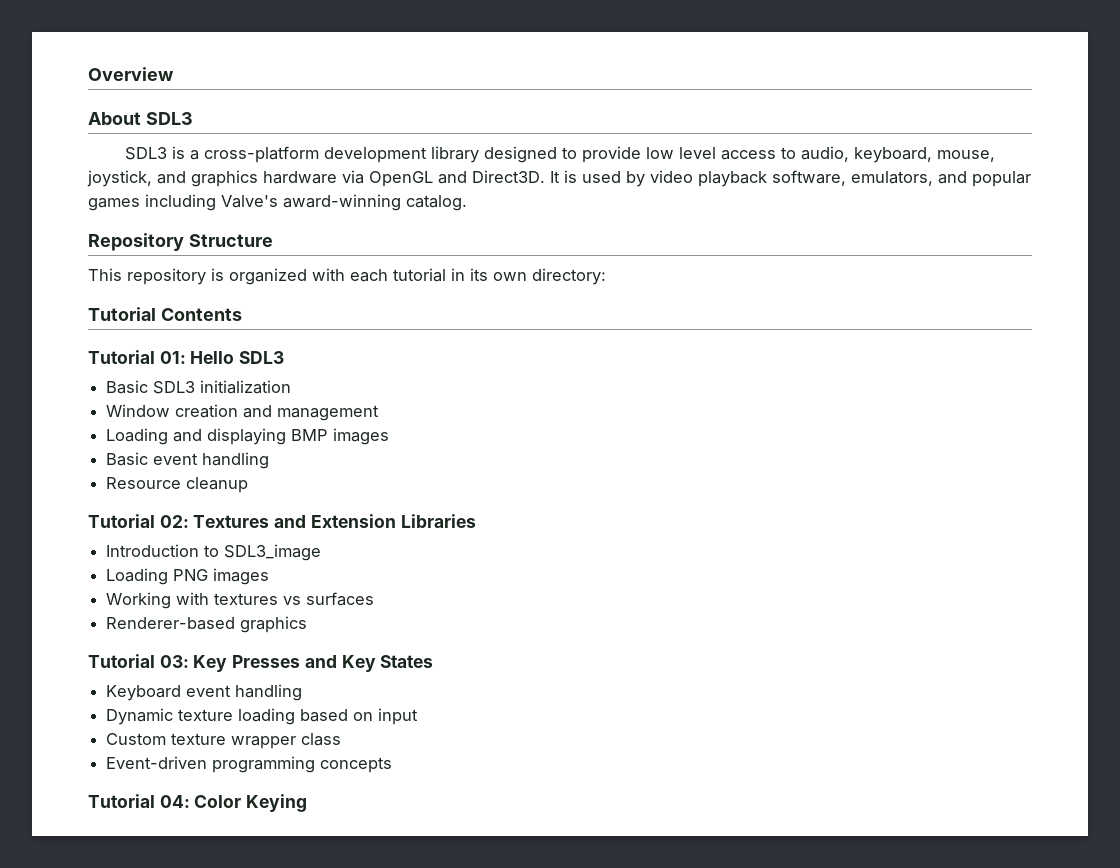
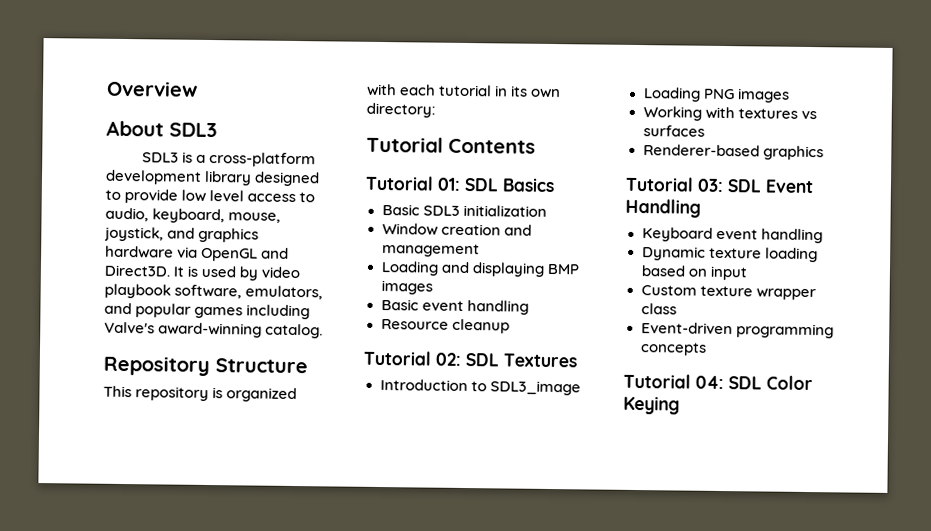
- It is used by video playback software, emulators, and popular games including Valve's award-winning catalog.
+ It is used by video playbook software, emulators, and popular games including Valve's award-winning catalog.
- Tutorial 01: Hello SDL3
+ Tutorial 01: SDL Basics
- Tutorial 02: Textures and Extension Libraries
+ Tutorial 02: SDL Textures
- Tutorial 03: Key Presses and Key States
+ Tutorial 03: SDL Event Handling
- Tutorial 04: Color Keying
+ Tutorial 04: SDL Color Keying

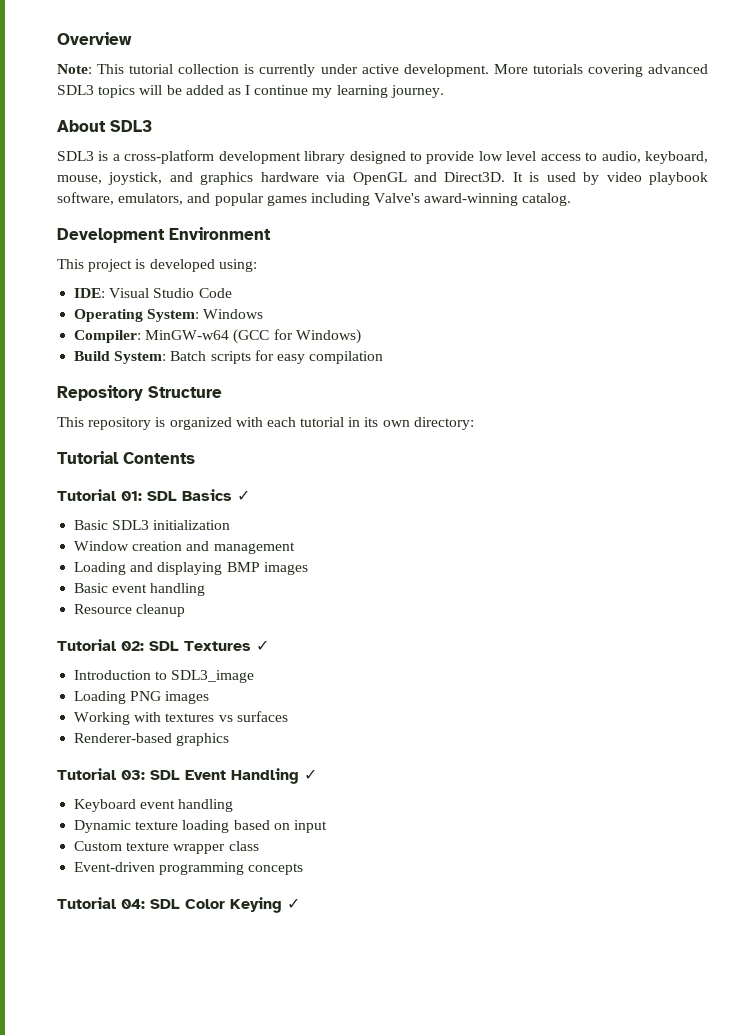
+ Note: This tutorial collection is currently under active development. More tutorials covering advanced SDL3 topics will be added as I continue my learning journey.
+ Development Environment
+ This project is developed using:
+ IDE: Visual Studio Code
+ Operating System: Windows
+ Compiler: MinGW-w64 (GCC for Windows)
+ Build System: Batch scripts for easy compilation
- Tutorial 01: SDL Basics
+ Tutorial 01: SDL Basics ✓
- Tutorial 02: SDL Textures
+ Tutorial 02: SDL Textures ✓
- Tutorial 03: SDL Event Handling
+ Tutorial 03: SDL Event Handling ✓
- Tutorial 04: SDL Color Keying
+ Tutorial 04: SDL Color Keying ✓

